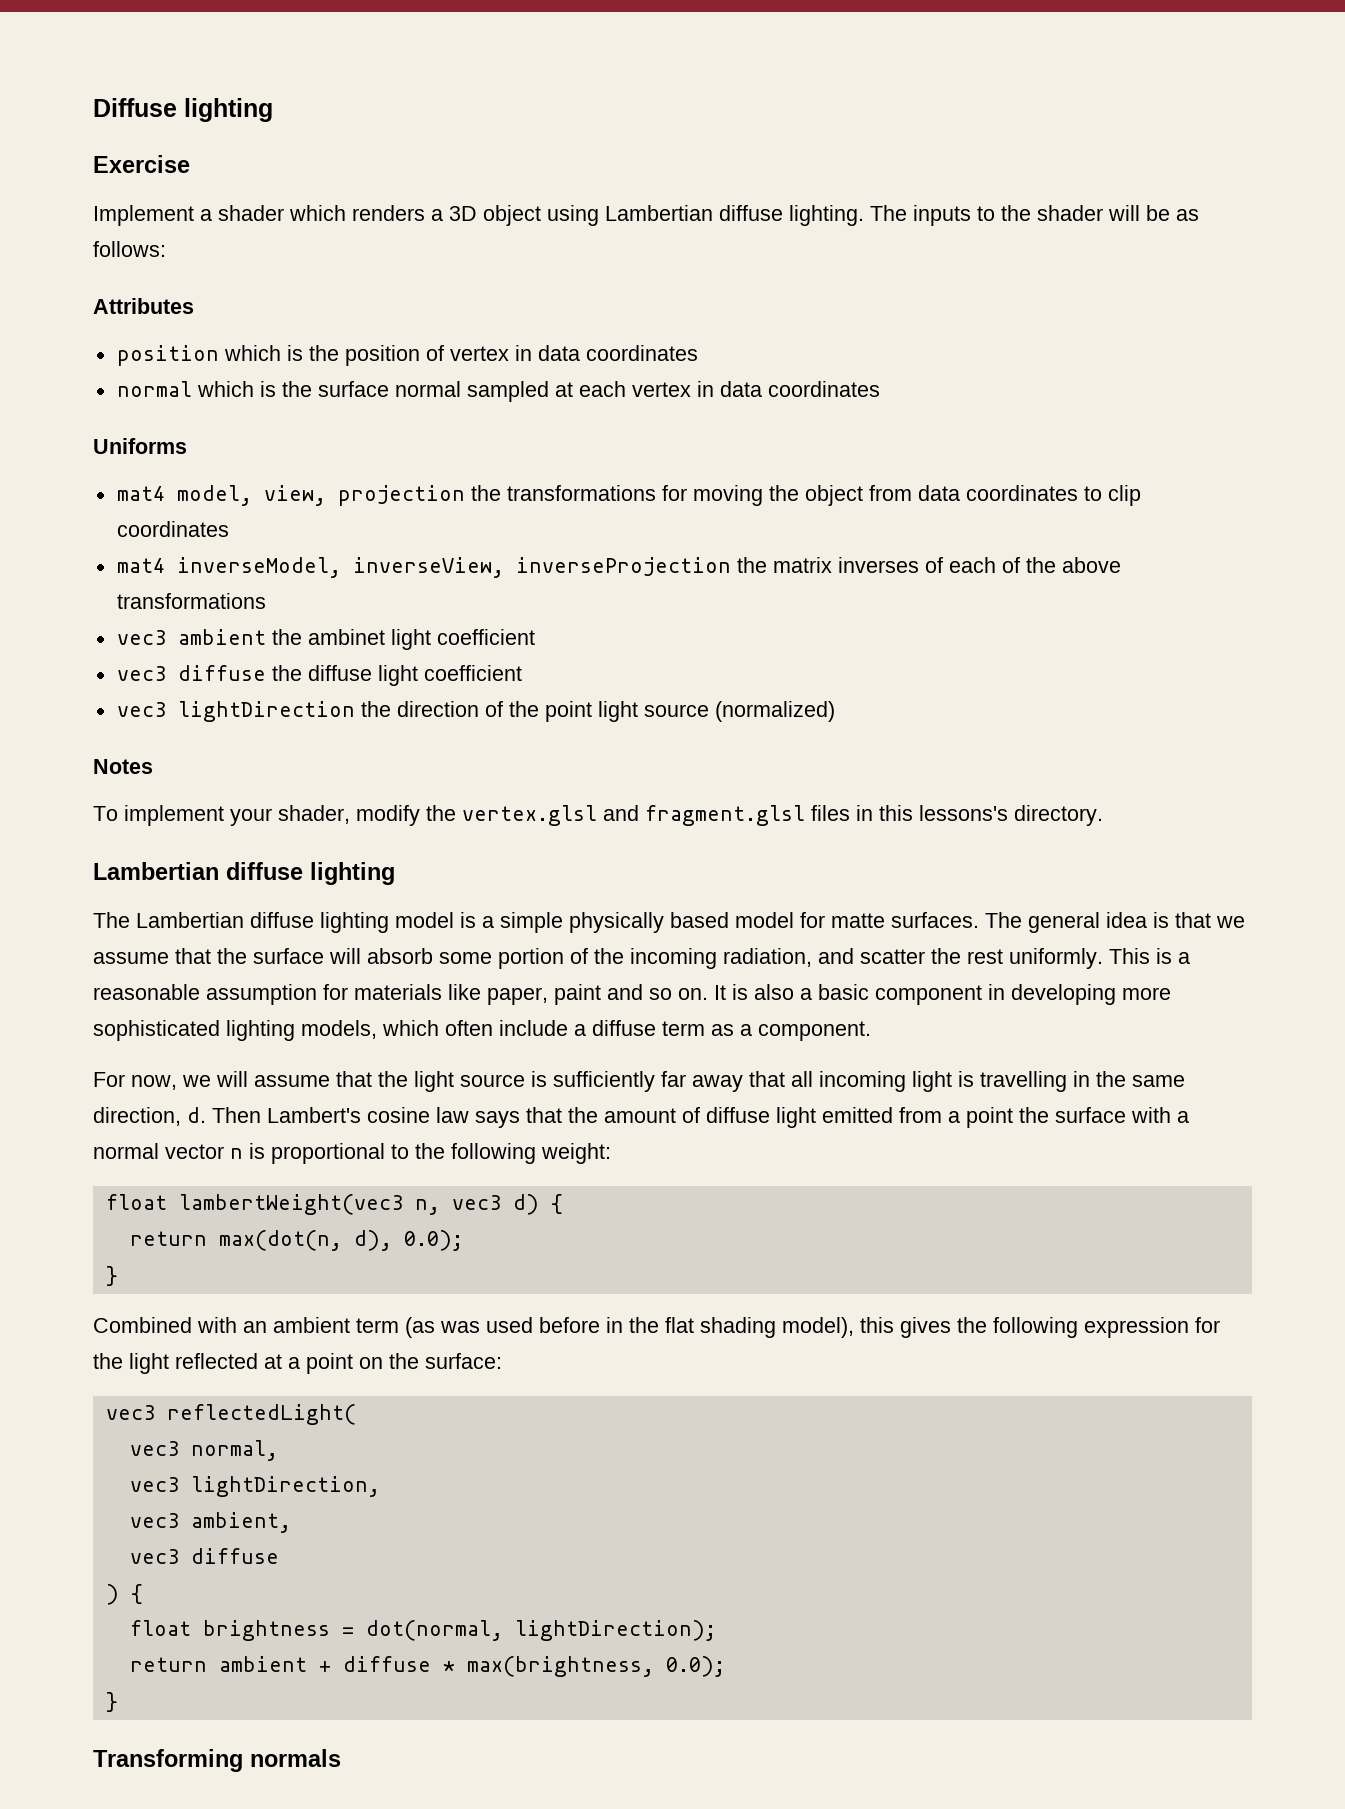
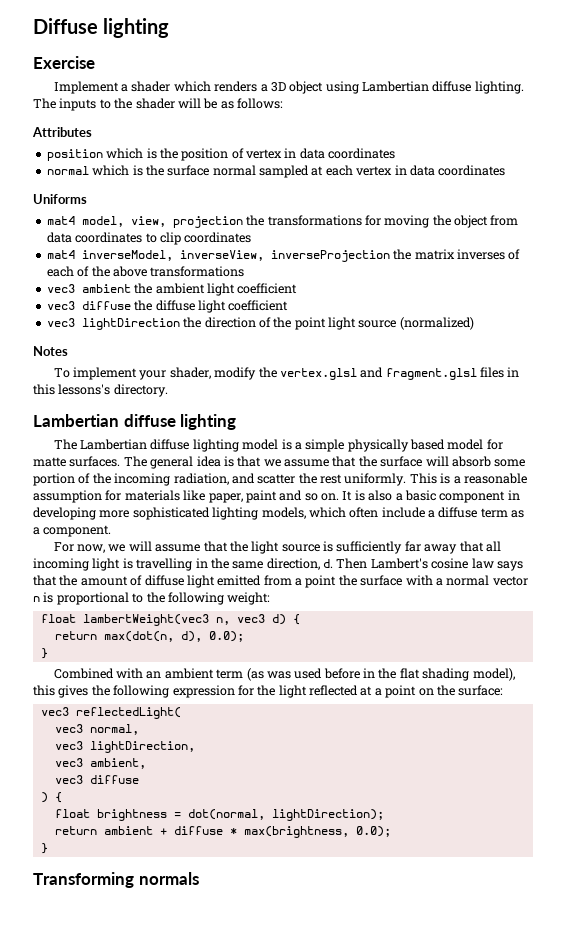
- vec3 ambient the ambinet light coefficient
+ vec3 ambient the ambient light coefficient

